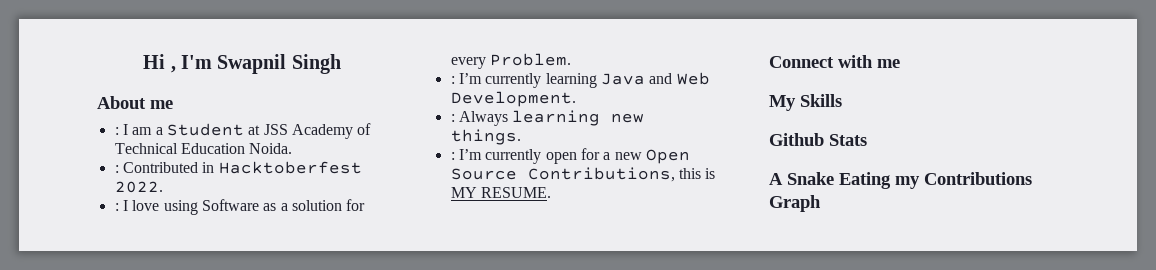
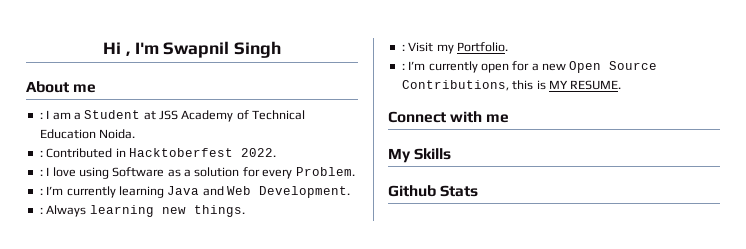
+ : Visit my Portfolio.
- A Snake Eating my Contributions Graph

